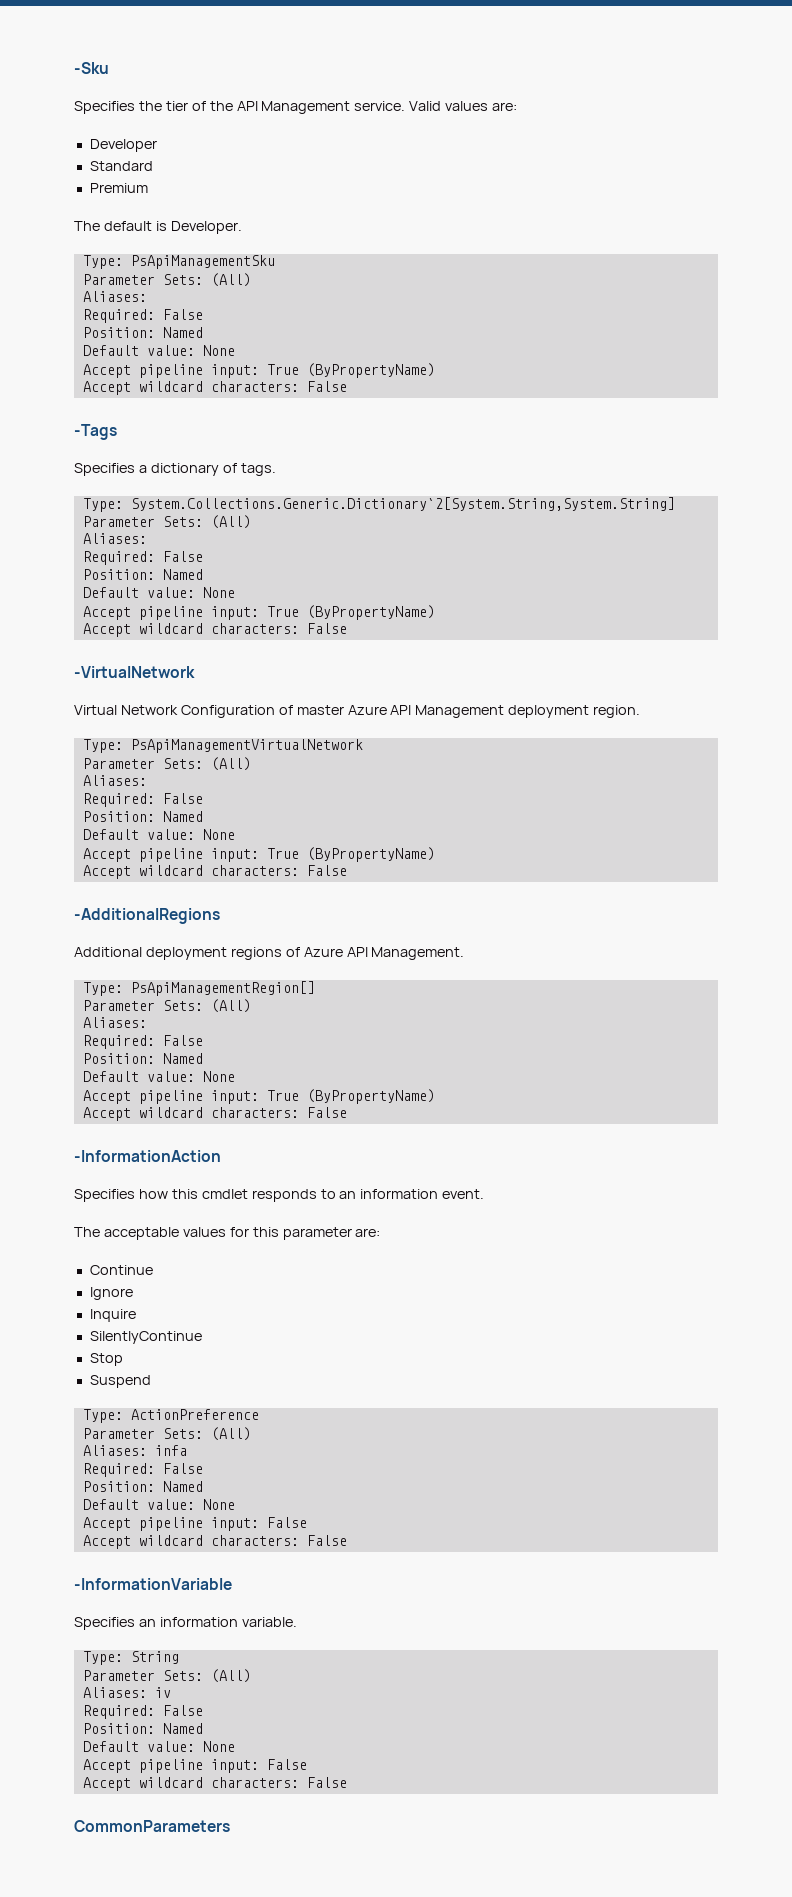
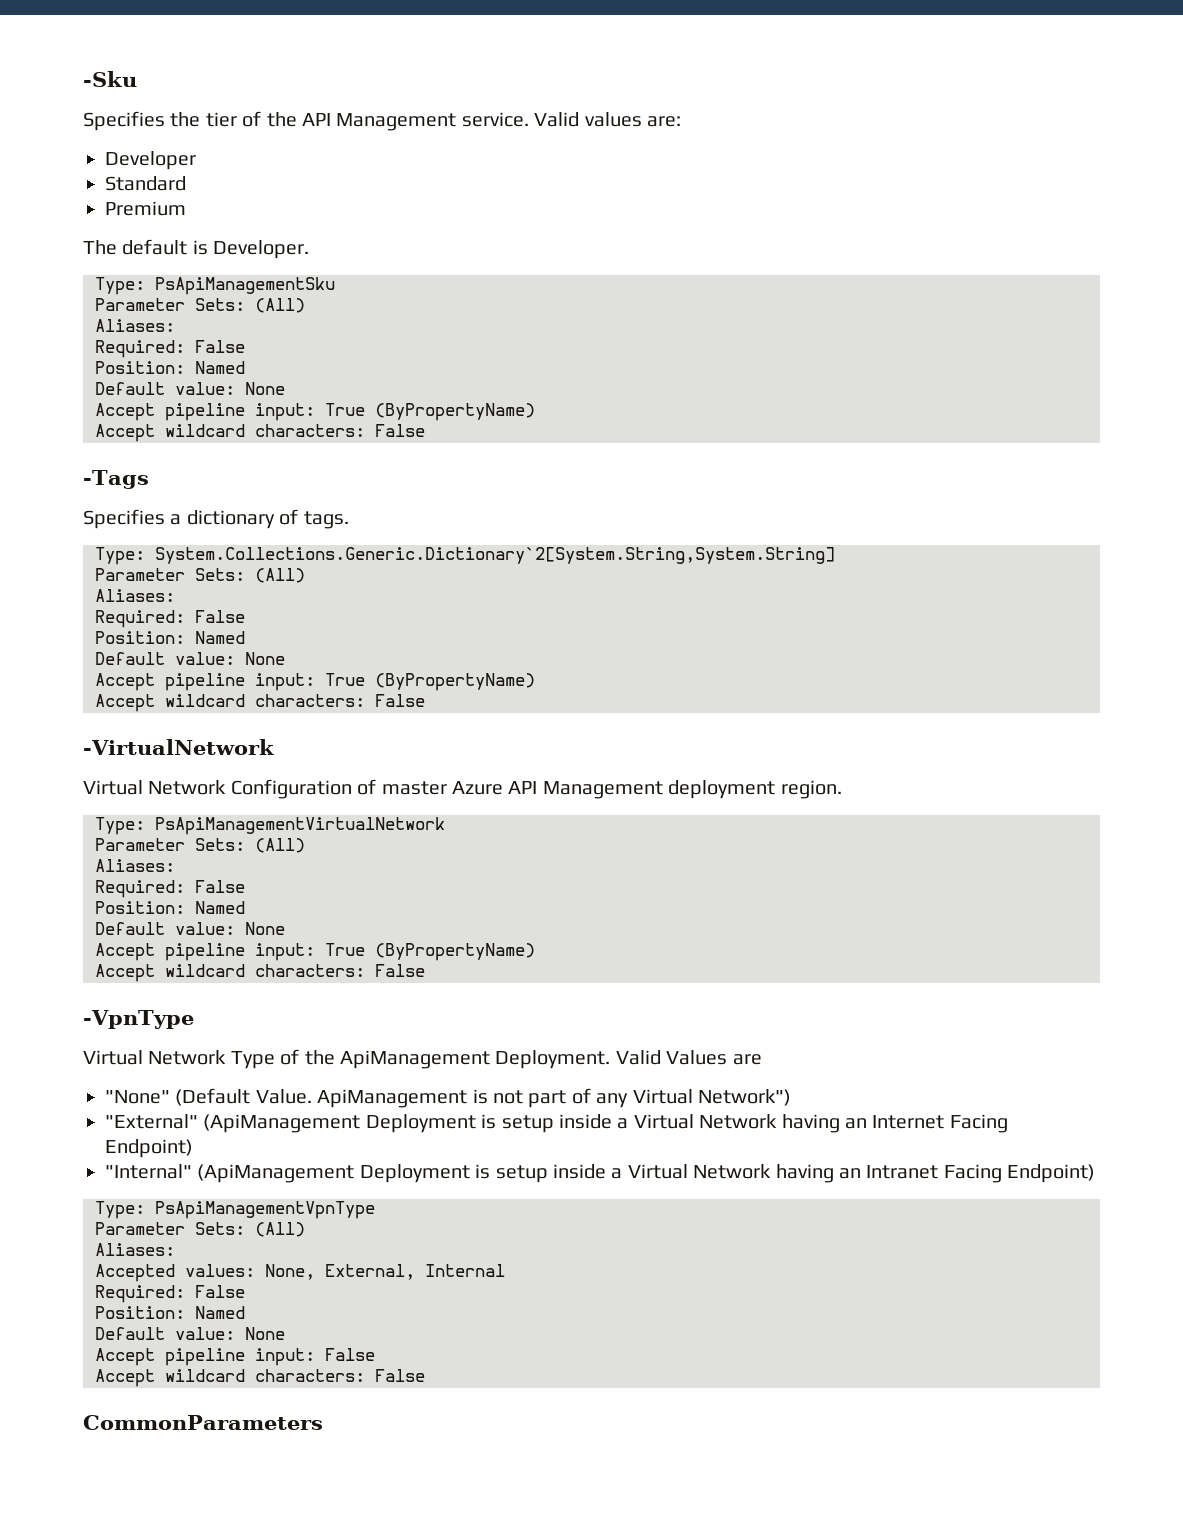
- -AdditionalRegions
- Additional deployment regions of Azure API Management.
- Type: PsApiManagementRegion[]
+ -VpnType
+ Virtual Network Type of the ApiManagement Deployment. Valid Values are
+ "None" (Default Value. ApiManagement is not part of any Virtual Network")
+ "External" (ApiManagement Deployment is setup inside a Virtual Network having an Internet Facing Endpoint)
+ "Internal" (ApiManagement Deployment is setup inside a Virtual Network having an Intranet Facing Endpoint)
+ Type: PsApiManagementVpnType
  Parameter Sets: (All)
  Aliases:
- Required: False
- Position: Named
- Default value: None
- Accept pipeline input: True (ByPropertyName)
- Accept wildcard characters: False
- -InformationAction
- Specifies how this cmdlet responds to an information event.
- The acceptable values for this parameter are:
- Continue
- Ignore
- Inquire
- SilentlyContinue
- Stop
- Suspend
- Type: ActionPreference
- Parameter Sets: (All)
- Aliases: infa
- Required: False
- Position: Named
- Default value: None
- Accept pipeline input: False
- Accept wildcard characters: False
- -InformationVariable
- Specifies an information variable.
- Type: String
- Parameter Sets: (All)
- Aliases: iv
+ Accepted values: None, External, Internal

